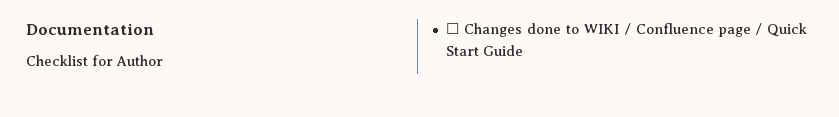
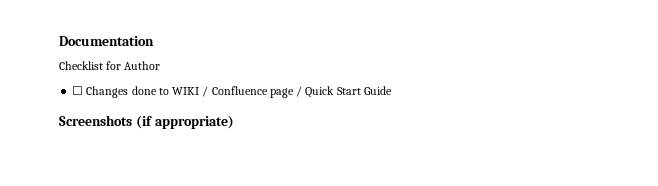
+ Screenshots (if appropriate)

